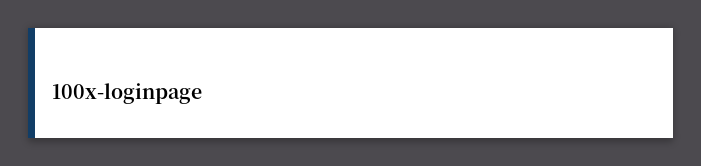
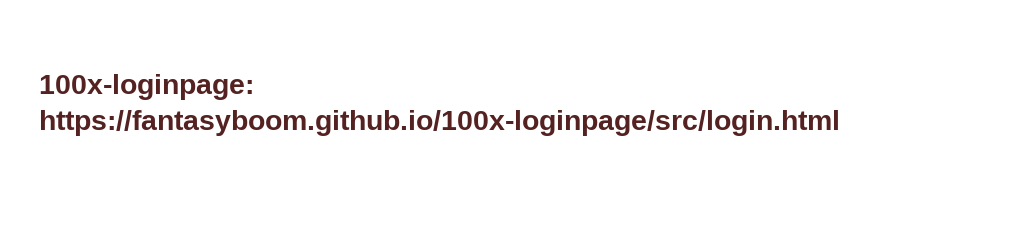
- 100x-loginpage
+ 100x-loginpage: https://fantasyboom.github.io/100x-loginpage/src/login.html

